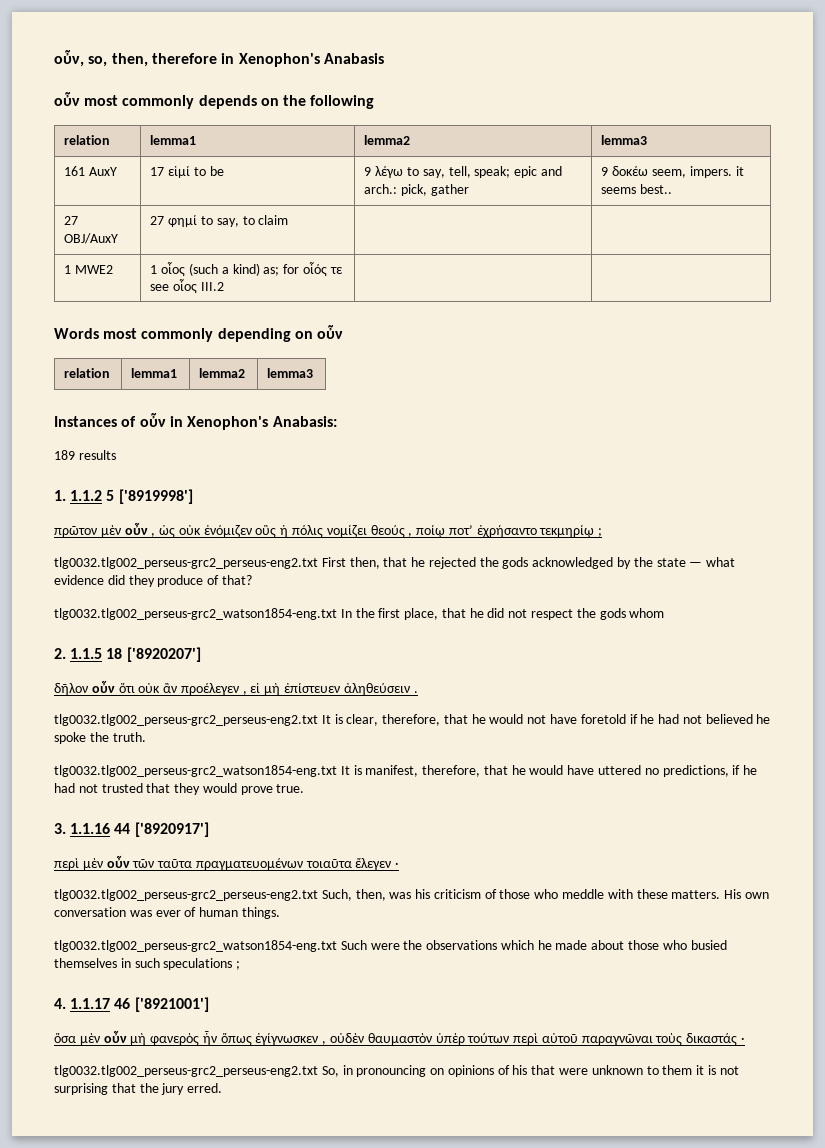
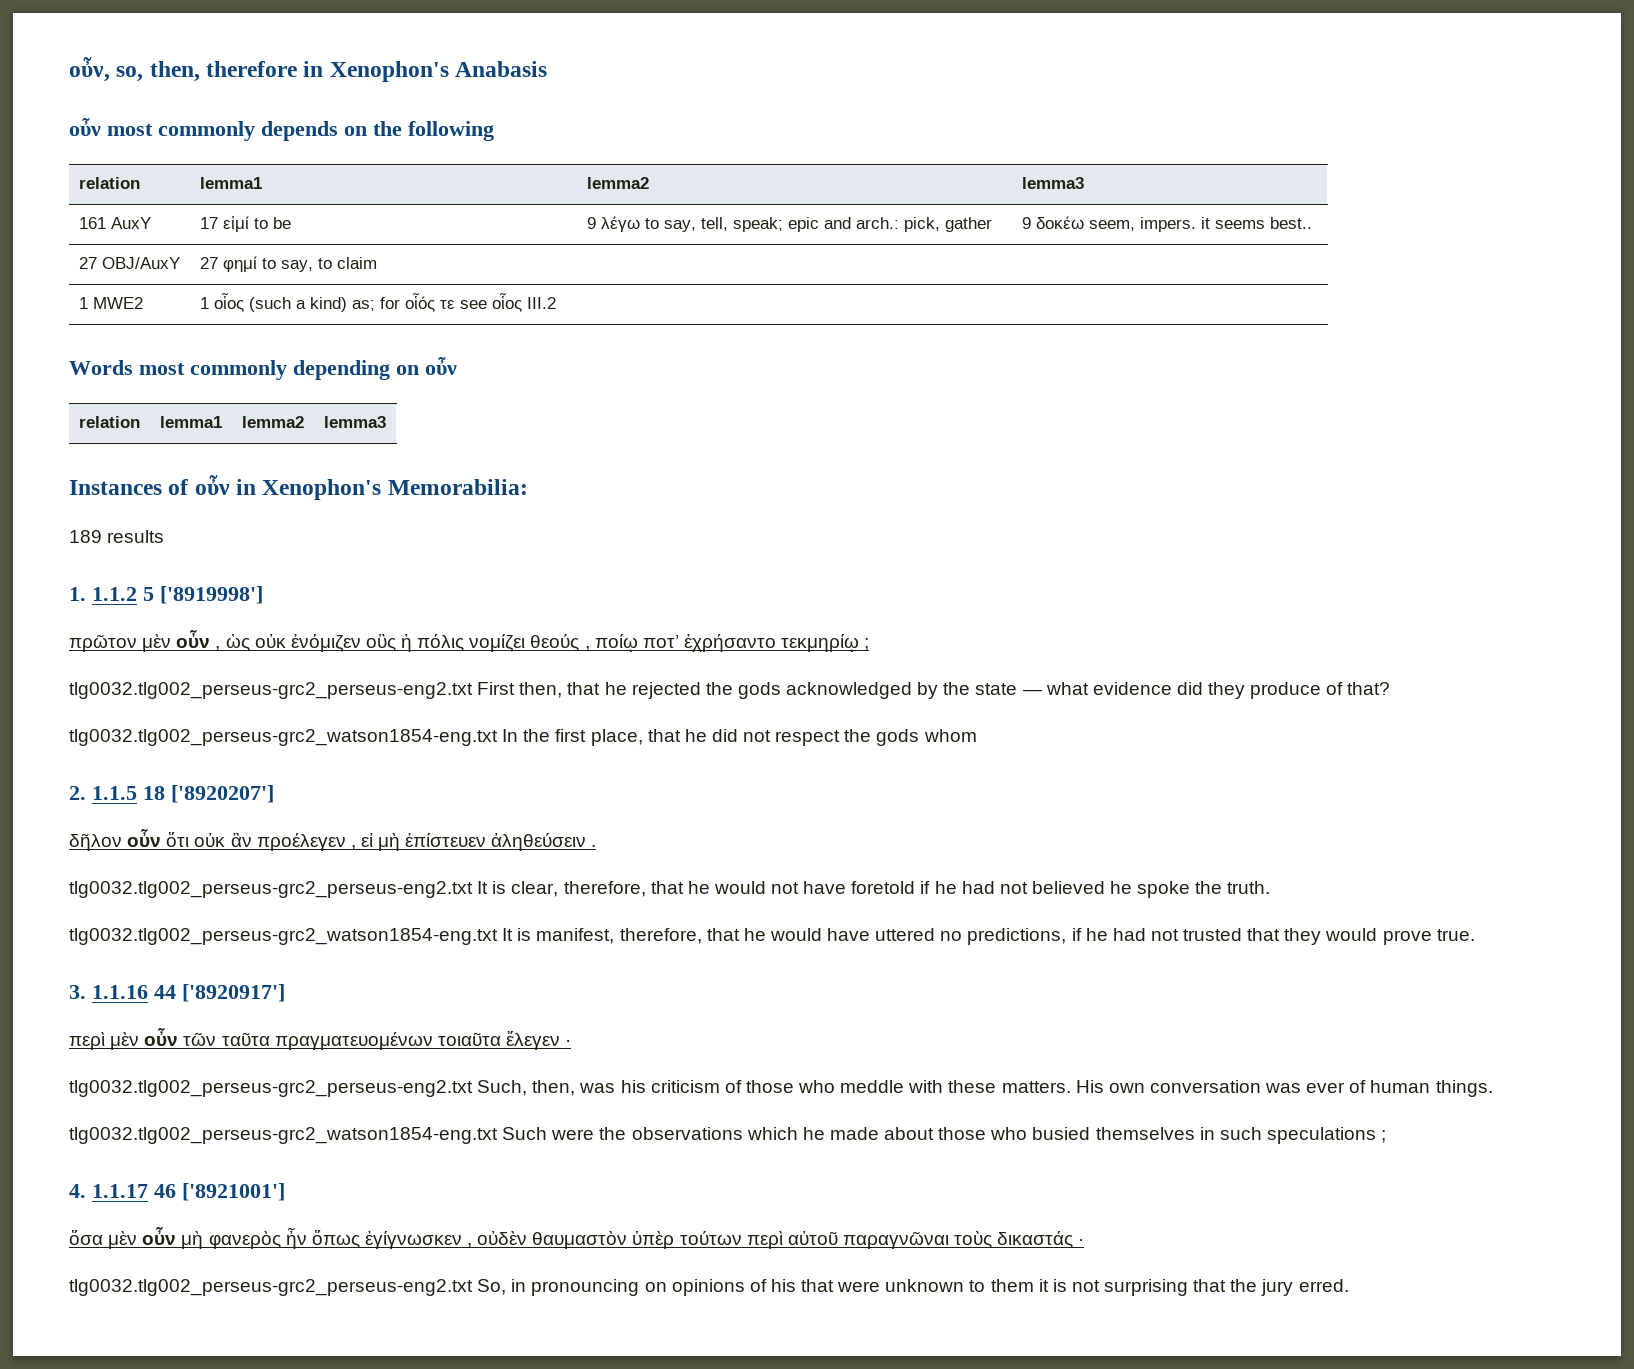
- Instances of οὖν in Xenophon's Anabasis:
+ Instances of οὖν in Xenophon's Memorabilia:

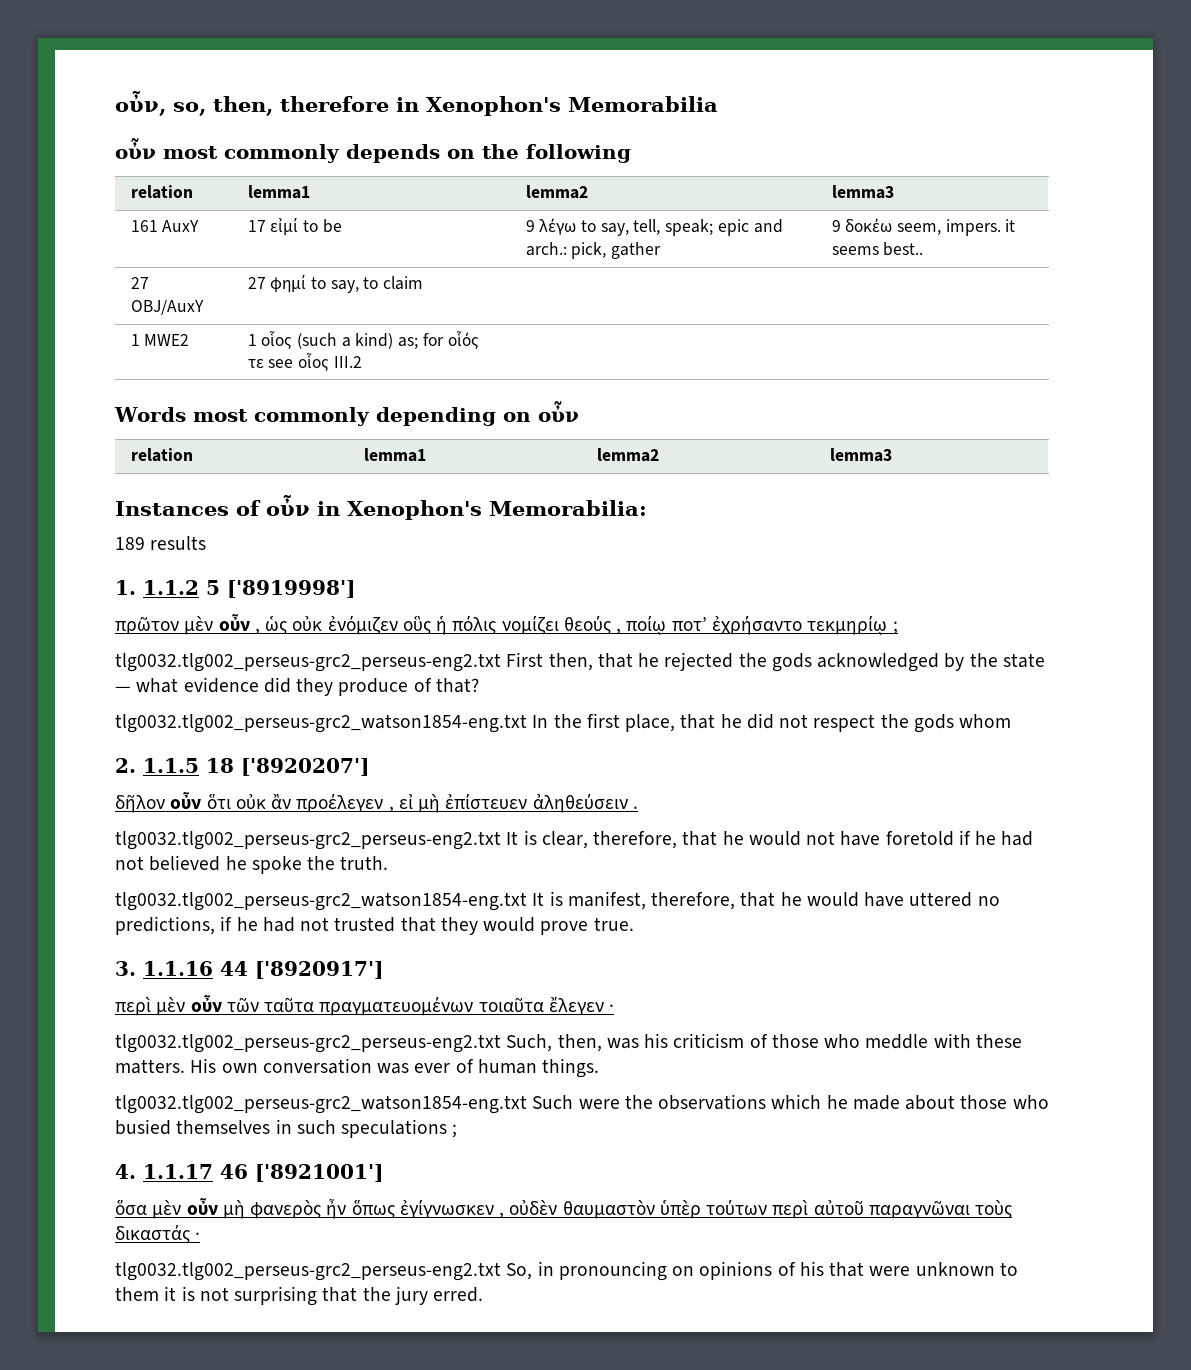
- οὖν, so, then, therefore in Xenophon's Anabasis
+ οὖν, so, then, therefore in Xenophon's Memorabilia

